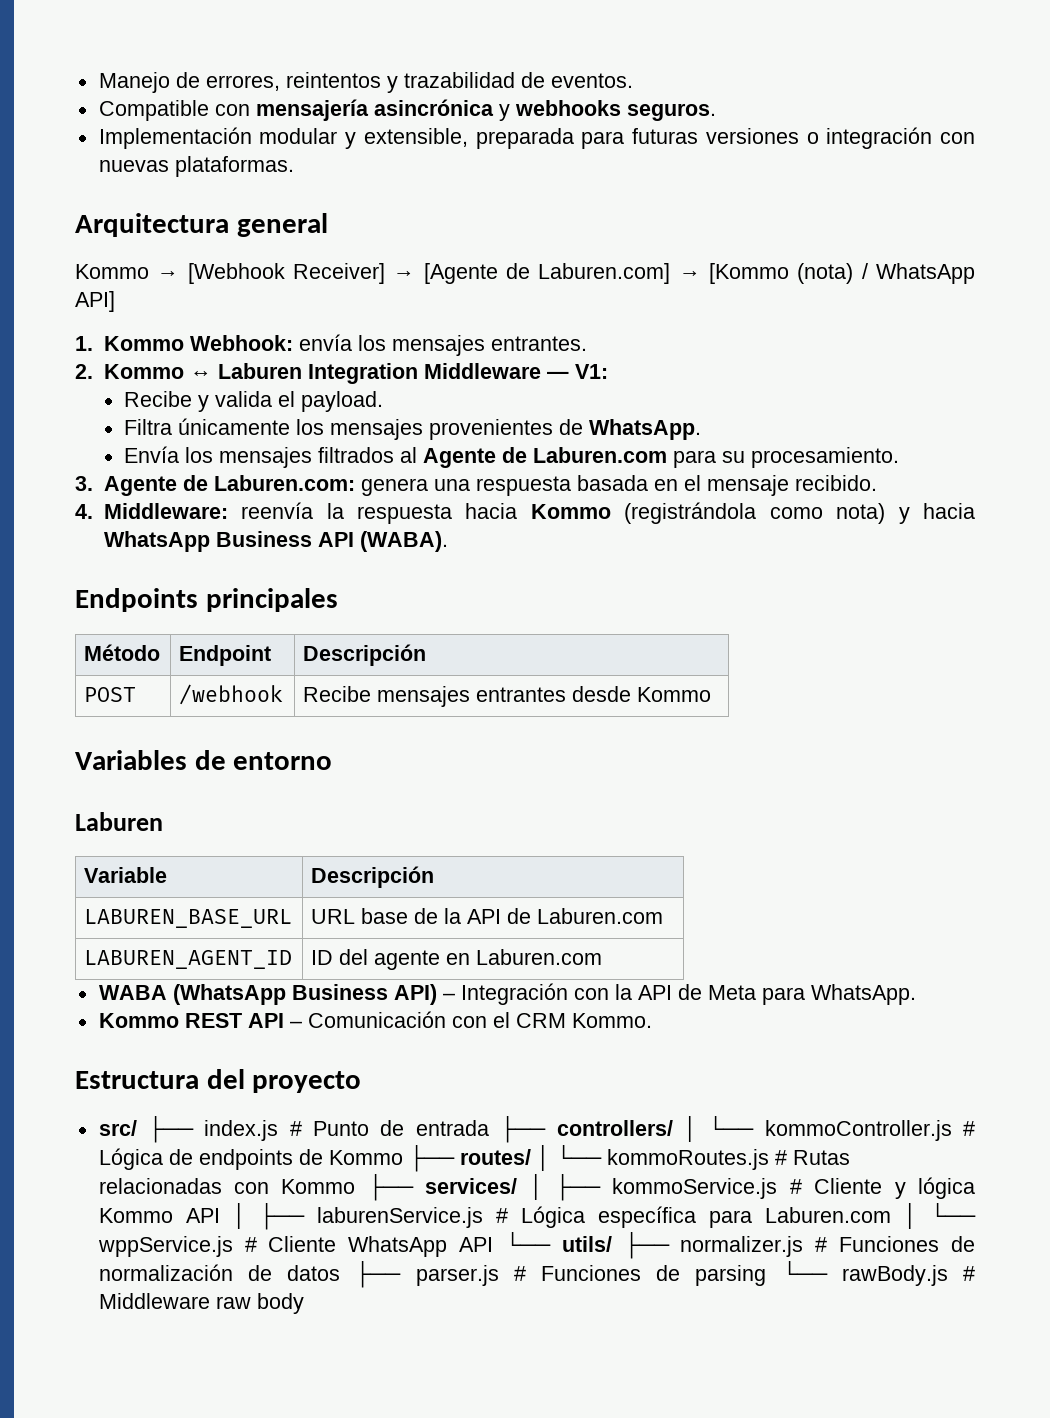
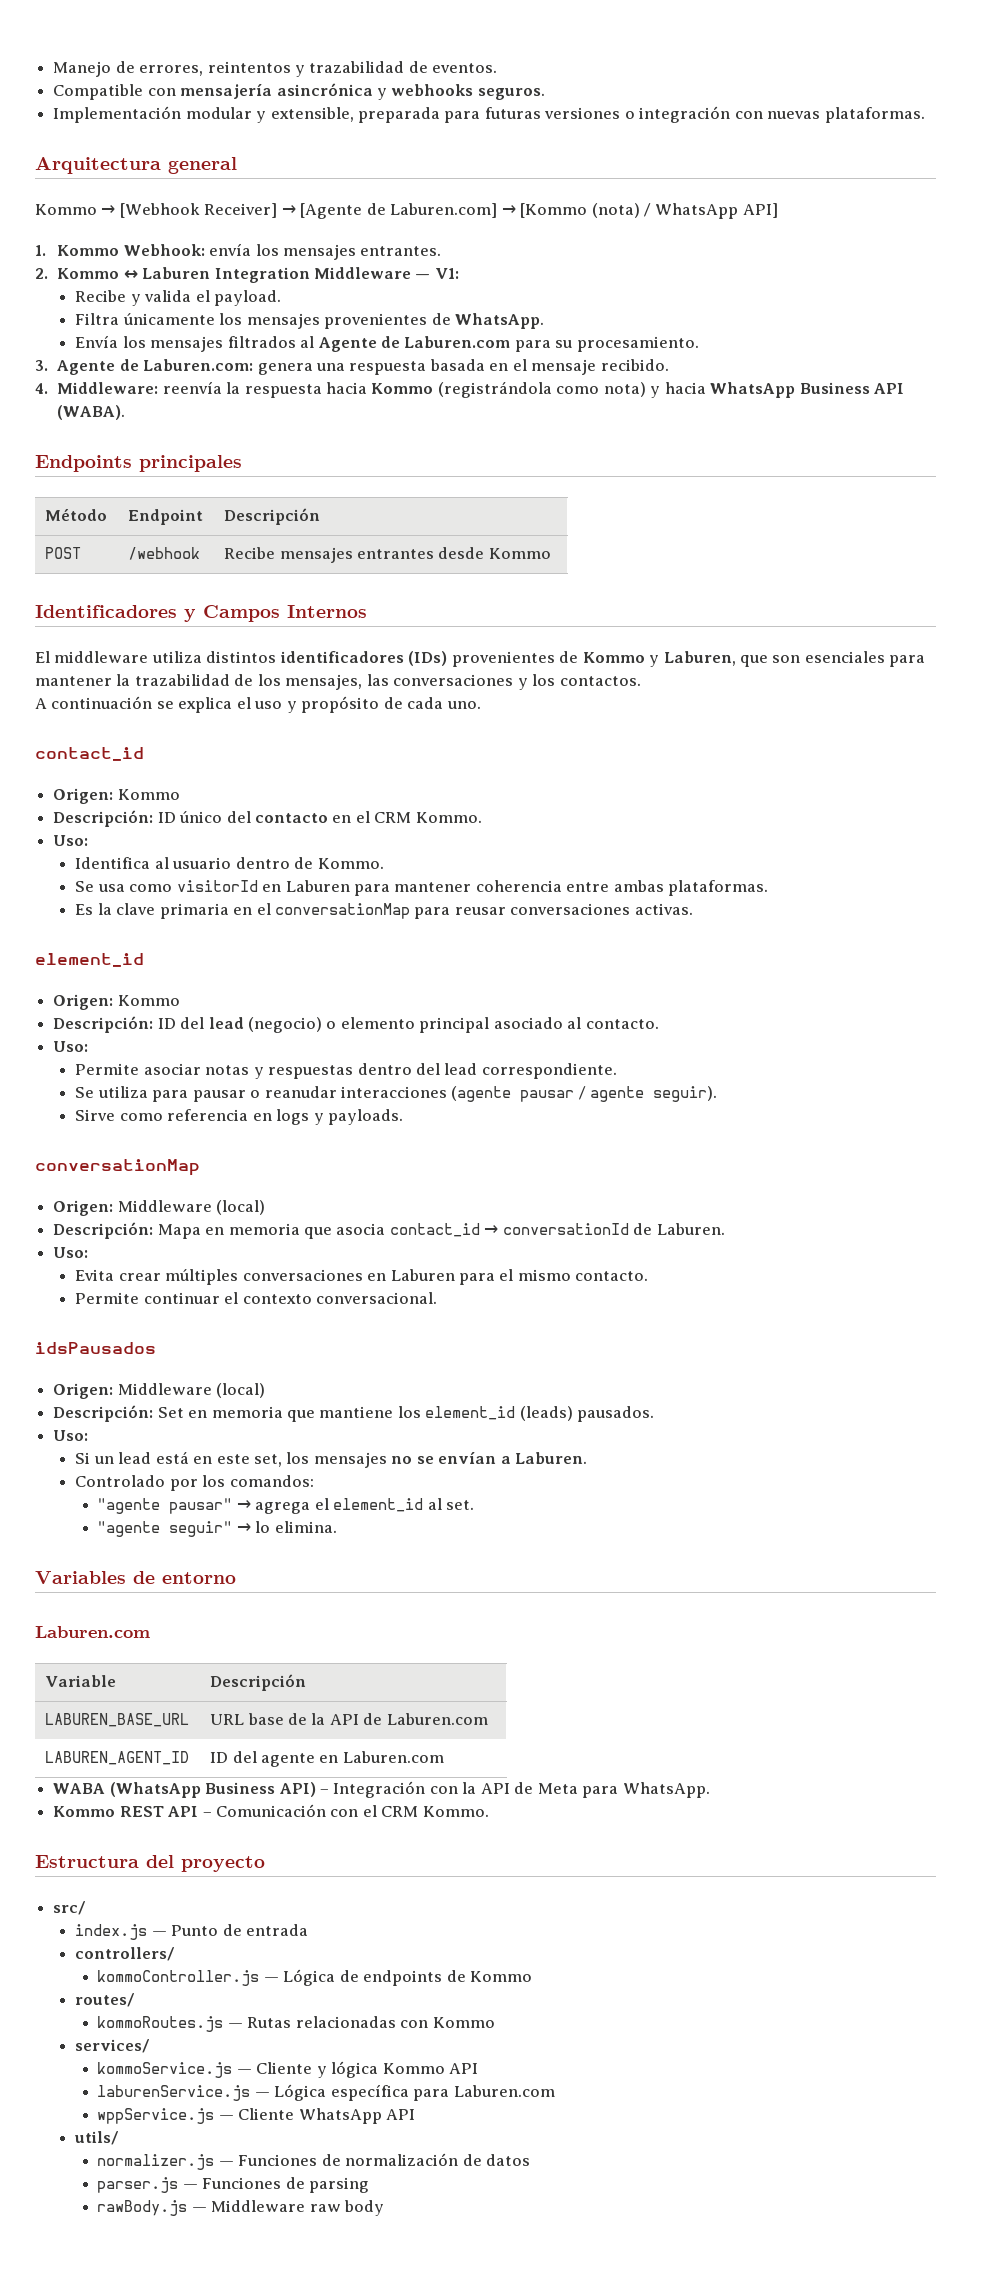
+ Identificadores y Campos Internos
+ El middleware utiliza distintos identificadores (IDs) provenientes de Kommo y Laburen, que son esenciales para mantener la trazabilidad de los mensajes, las conversaciones y los contactos.
+ A continuación se explica el uso y propósito de cada uno.
+ contact_id
+ Origen: Kommo
+ Descripción: ID único del contacto en el CRM Kommo.
+ Uso:
+ Identifica al usuario dentro de Kommo.
+ Se usa como visitorId en Laburen para mantener coherencia entre ambas plataformas.
+ Es la clave primaria en el conversationMap para reusar conversaciones activas.
+ element_id
+ Origen: Kommo
+ Descripción: ID del lead (negocio) o elemento principal asociado al contacto.
+ Uso:
+ Permite asociar notas y respuestas dentro del lead correspondiente.
+ Se utiliza para pausar o reanudar interacciones (agente pausar / agente seguir).
+ Sirve como referencia en logs y payloads.
+ conversationMap
+ Origen: Middleware (local)
+ Descripción: Mapa en memoria que asocia contact_id → conversationId de Laburen.
+ Uso:
+ Evita crear múltiples conversaciones en Laburen para el mismo contacto.
+ Permite continuar el contexto conversacional.
+ idsPausados
+ Origen: Middleware (local)
+ Descripción: Set en memoria que mantiene los element_id (leads) pausados.
+ Uso:
+ Si un lead está en este set, los mensajes no se envían a Laburen.
+ Controlado por los comandos:
+ "agente pausar" → agrega el element_id al set.
+ "agente seguir" → lo elimina.
  Variables de entorno
- Laburen
+ Laburen.com
- src/ ├── index.js # Punto de entrada ├── controllers/ │ └── kommoController.js # Lógica de endpoints de Kommo ├── routes/ │ └── kommoRoutes.js # Rutas relacionadas con Kommo ├── services/ │ ├── kommoService.js # Cliente y lógica Kommo API │ ├── laburenService.js # Lógica específica para Laburen.com │ └── wppService.js # Cliente WhatsApp API └── utils/ ├── normalizer.js # Funciones de normalización de datos ├── parser.js # Funciones de parsing └── rawBody.js # Middleware raw body
+ src/
+ index.js — Punto de entrada
+ controllers/
+ kommoController.js — Lógica de endpoints de Kommo
+ routes/
+ kommoRoutes.js — Rutas relacionadas con Kommo
+ services/
+ kommoService.js — Cliente y lógica Kommo API
+ laburenService.js — Lógica específica para Laburen.com
+ wppService.js — Cliente WhatsApp API
+ utils/
+ normalizer.js — Funciones de normalización de datos
+ parser.js — Funciones de parsing
+ rawBody.js — Middleware raw body

